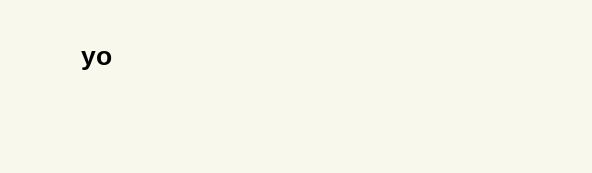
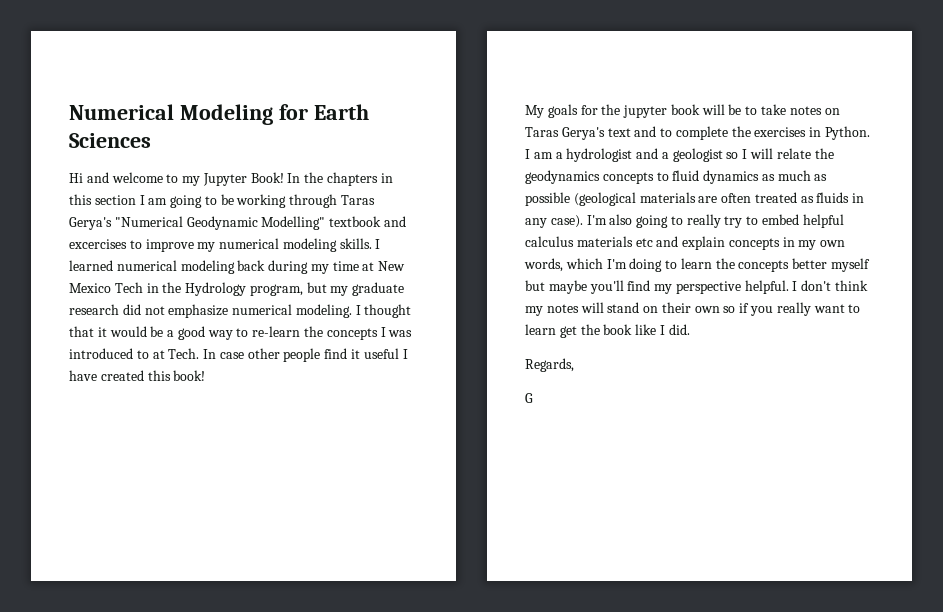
- yo
+ Numerical Modeling for Earth Sciences
+ Hi and welcome to my Jupyter Book! In the chapters in this section I am going to be working through Taras Gerya's "Numerical Geodynamic Modelling" textbook and excercises to improve my numerical modeling skills. I learned numerical modeling back during my time at New Mexico Tech in the Hydrology program, but my graduate research did not emphasize numerical modeling. I thought that it would be a good way to re-learn the concepts I was introduced to at Tech. In case other people find it useful I have created this book!
+ My goals for the jupyter book will be to take notes on Taras Gerya's text and to complete the exercises in Python. I am a hydrologist and a geologist so I will relate the geodynamics concepts to fluid dynamics as much as possible (geological materials are often treated as fluids in any case). I'm also going to really try to embed helpful calculus materials etc and explain concepts in my own words, which I'm doing to learn the concepts better myself but maybe you'll find my perspective helpful. I don't think my notes will stand on their own so if you really want to learn get the book like I did.
+ Regards,
+ G

